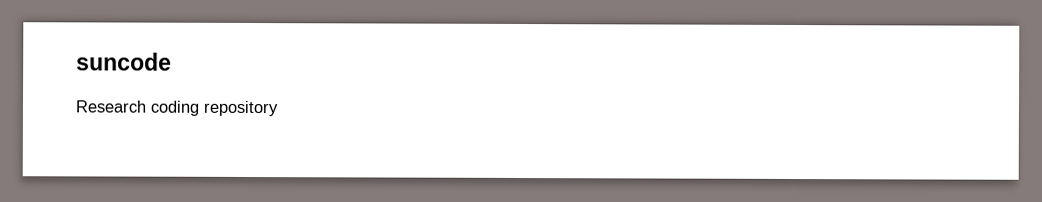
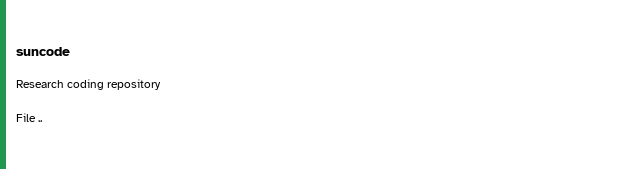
+ File ..

